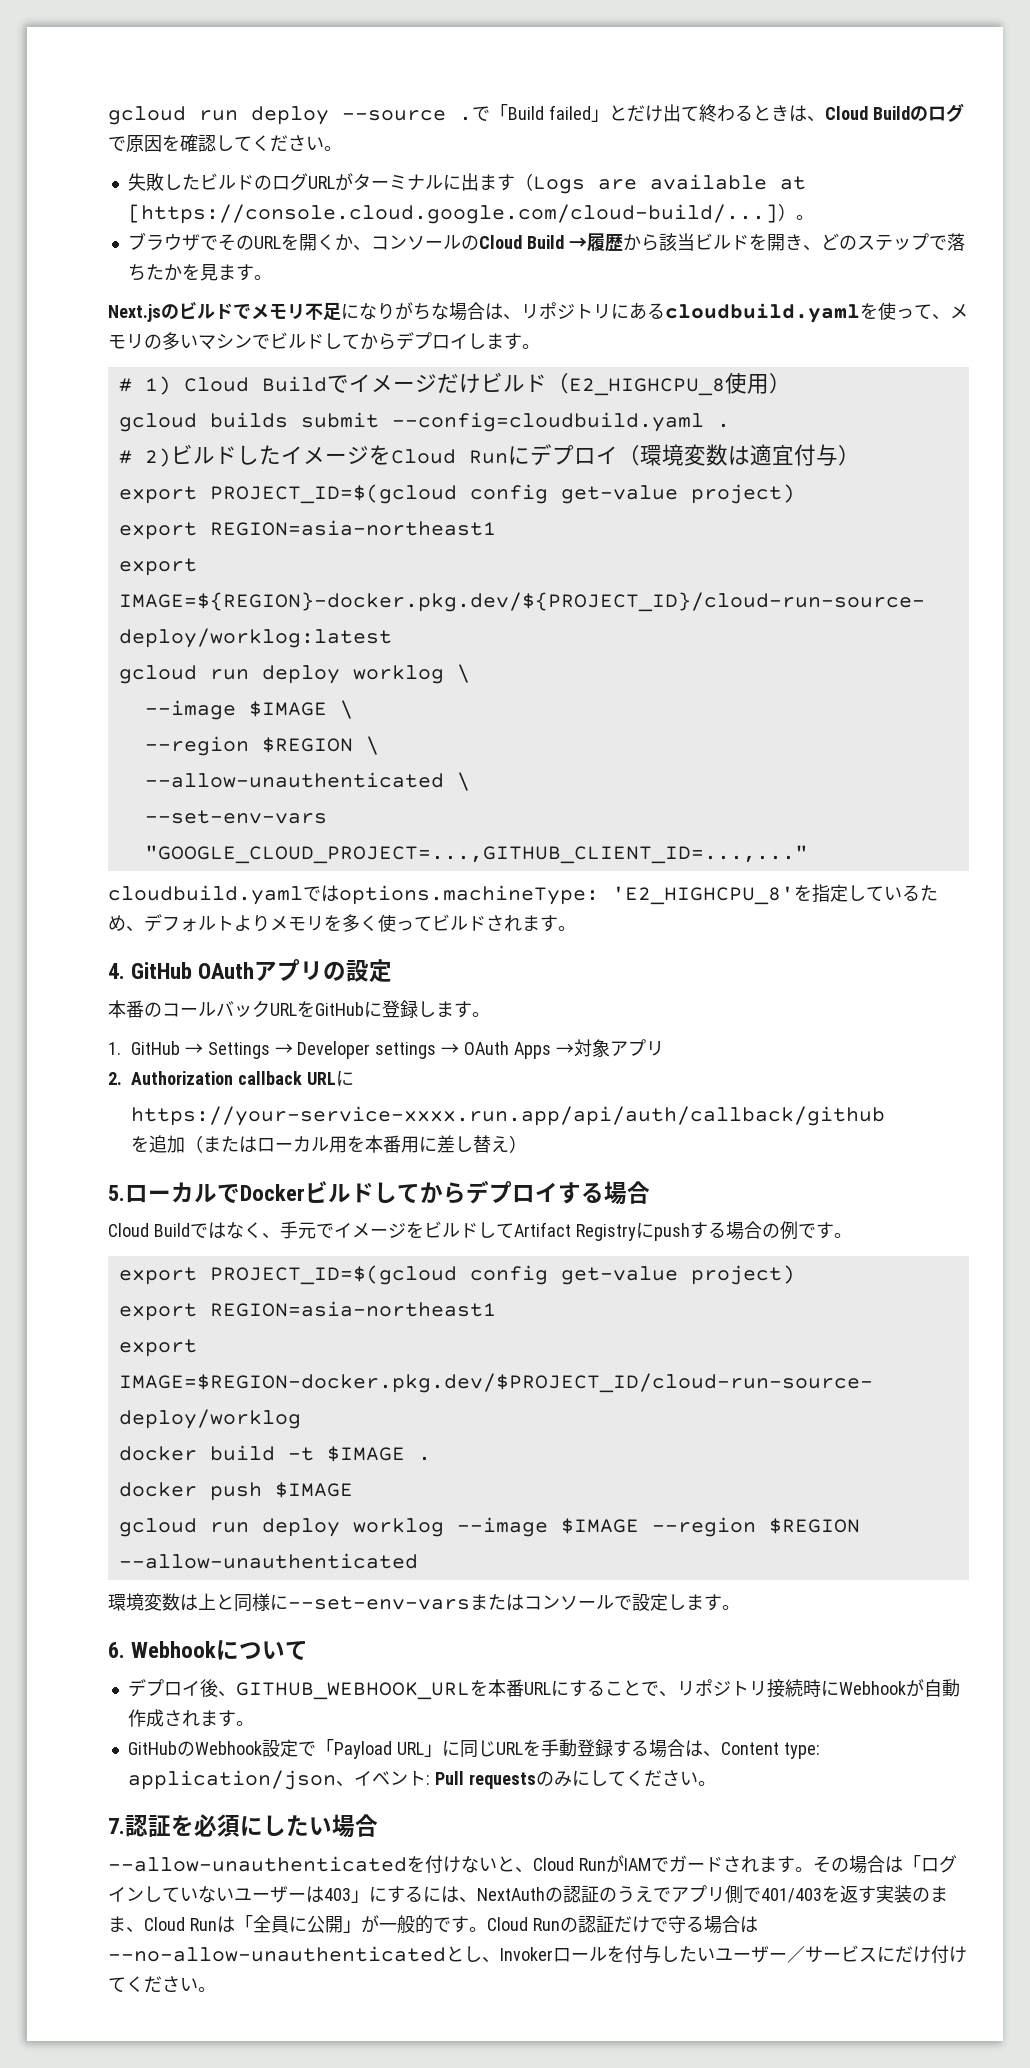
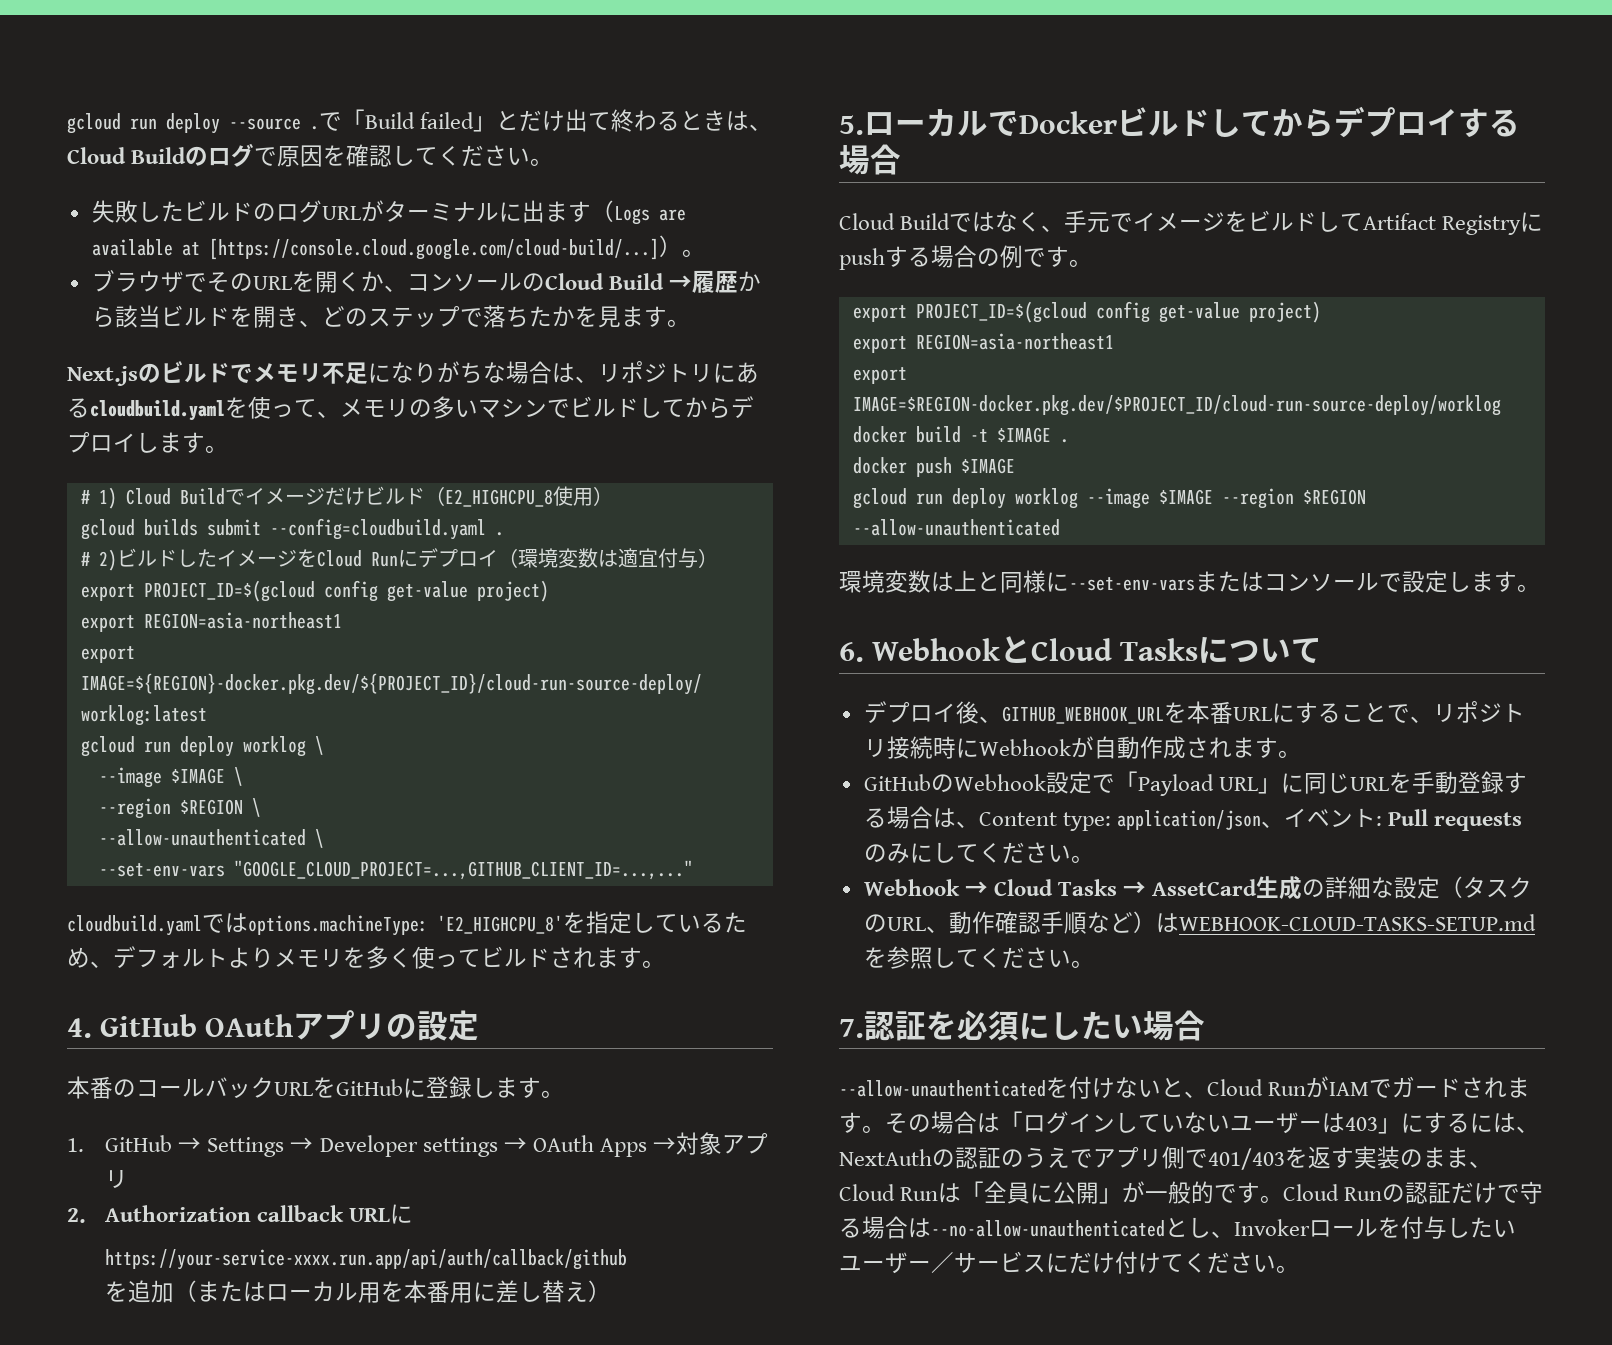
- 6. Webhookについて
+ 6. WebhookとCloud Tasksについて
+ Webhook → Cloud Tasks → AssetCard生成の詳細な設定（タスクのURL、動作確認手順など）はWEBHOOK-CLOUD-TASKS-SETUP.mdを参照してください。

